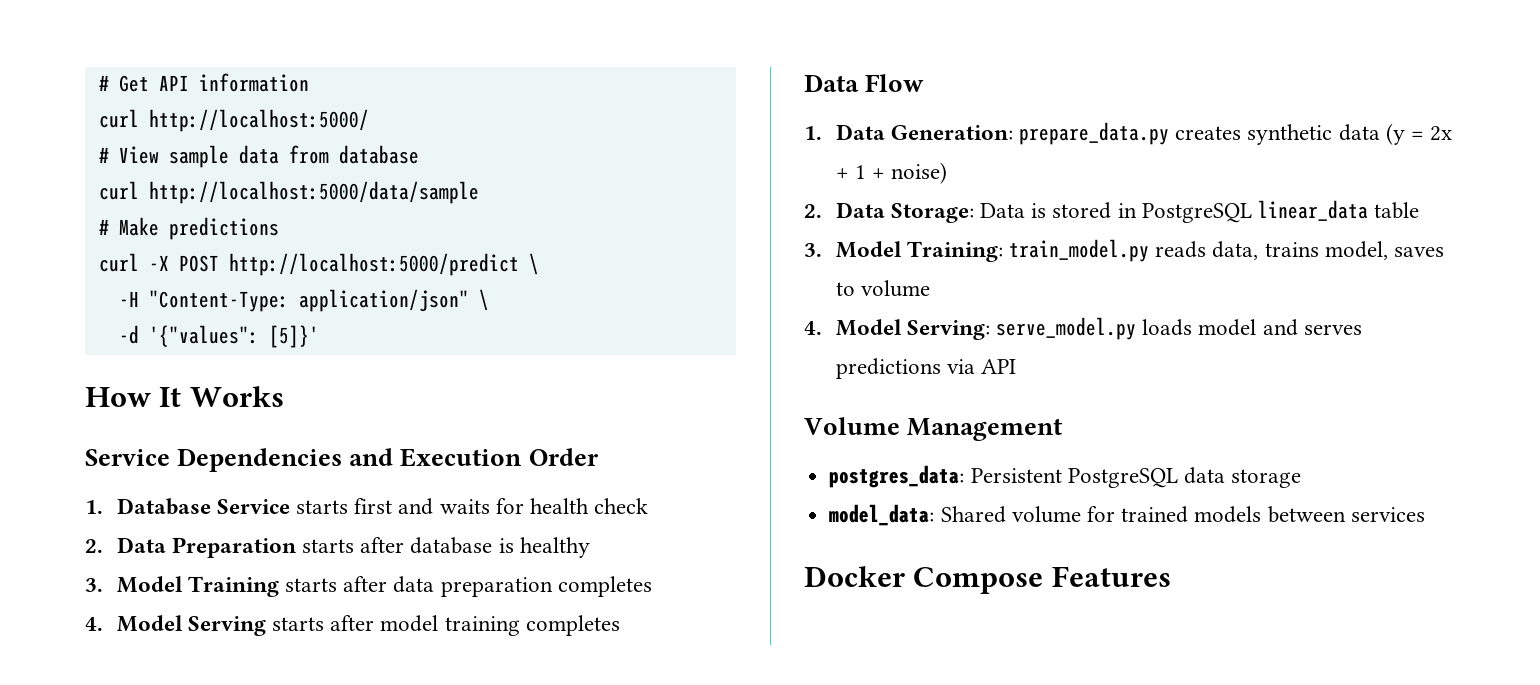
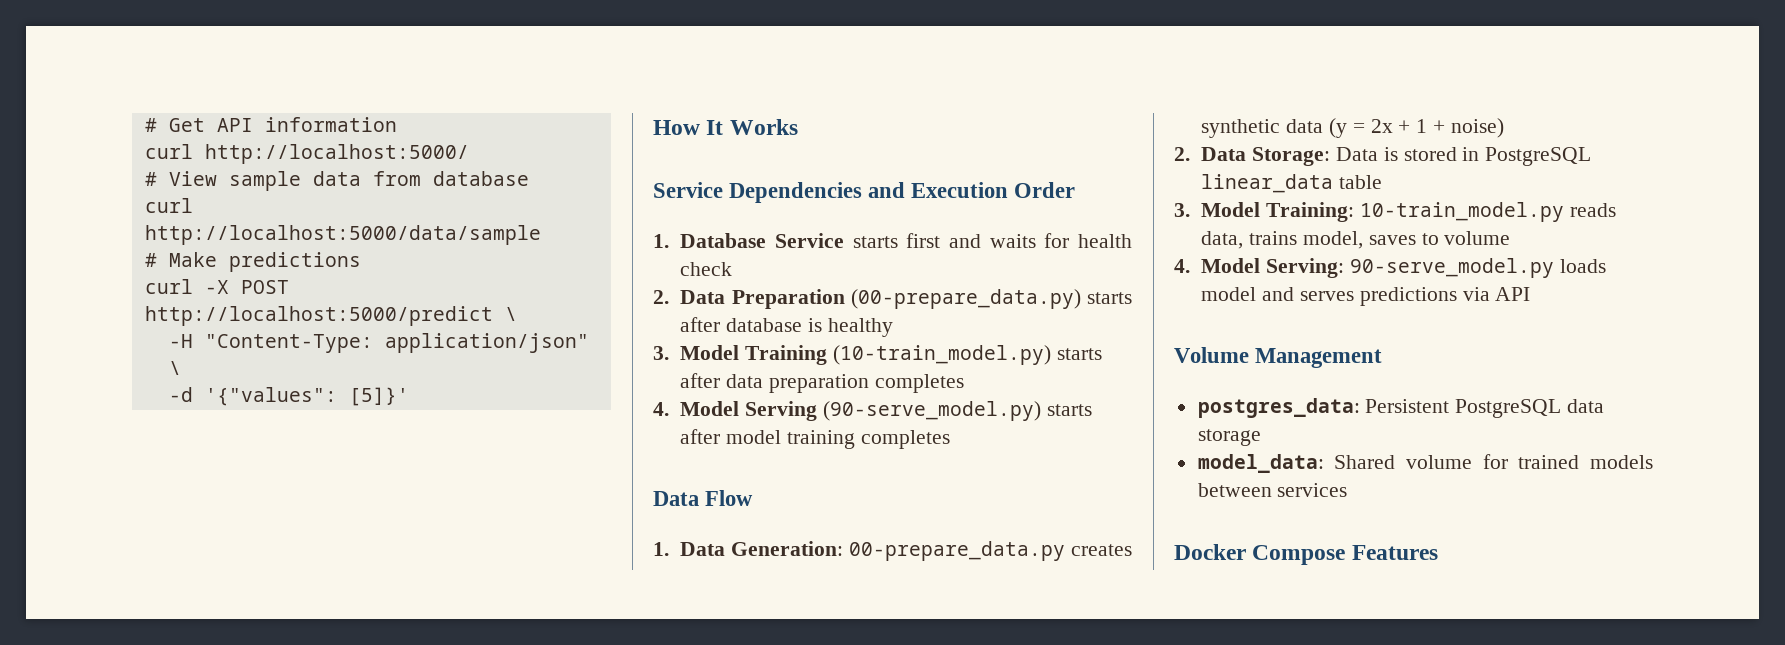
- 2. Data Preparation starts after database is healthy
+ 2. Data Preparation (00-prepare_data.py) starts after database is healthy
- 3. Model Training starts after data preparation completes
+ 3. Model Training (10-train_model.py) starts after data preparation completes
- 4. Model Serving starts after model training completes
+ 4. Model Serving (90-serve_model.py) starts after model training completes
- 1. Data Generation: prepare_data.py creates synthetic data (y = 2x + 1 + noise)
+ 1. Data Generation: 00-prepare_data.py creates synthetic data (y = 2x + 1 + noise)
- 3. Model Training: train_model.py reads data, trains model, saves to volume
+ 3. Model Training: 10-train_model.py reads data, trains model, saves to volume
- 4. Model Serving: serve_model.py loads model and serves predictions via API
+ 4. Model Serving: 90-serve_model.py loads model and serves predictions via API

